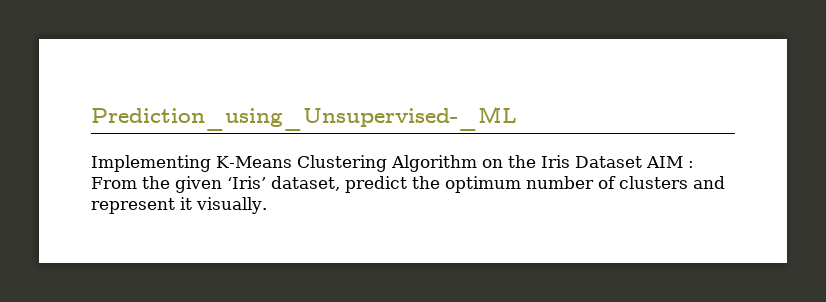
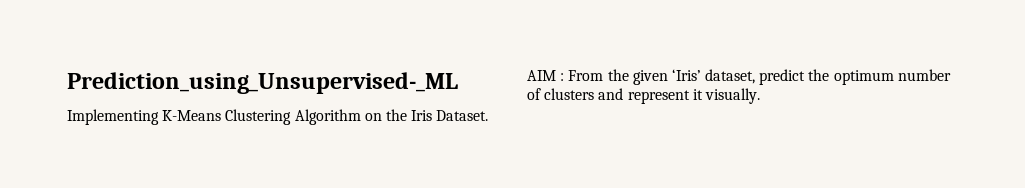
- Implementing K-Means Clustering Algorithm on the Iris Dataset AIM : From the given ‘Iris’ dataset, predict the optimum number of clusters and represent it visually.
+ Implementing K-Means Clustering Algorithm on the Iris Dataset. AIM : From the given ‘Iris’ dataset, predict the optimum number of clusters and represent it visually.

